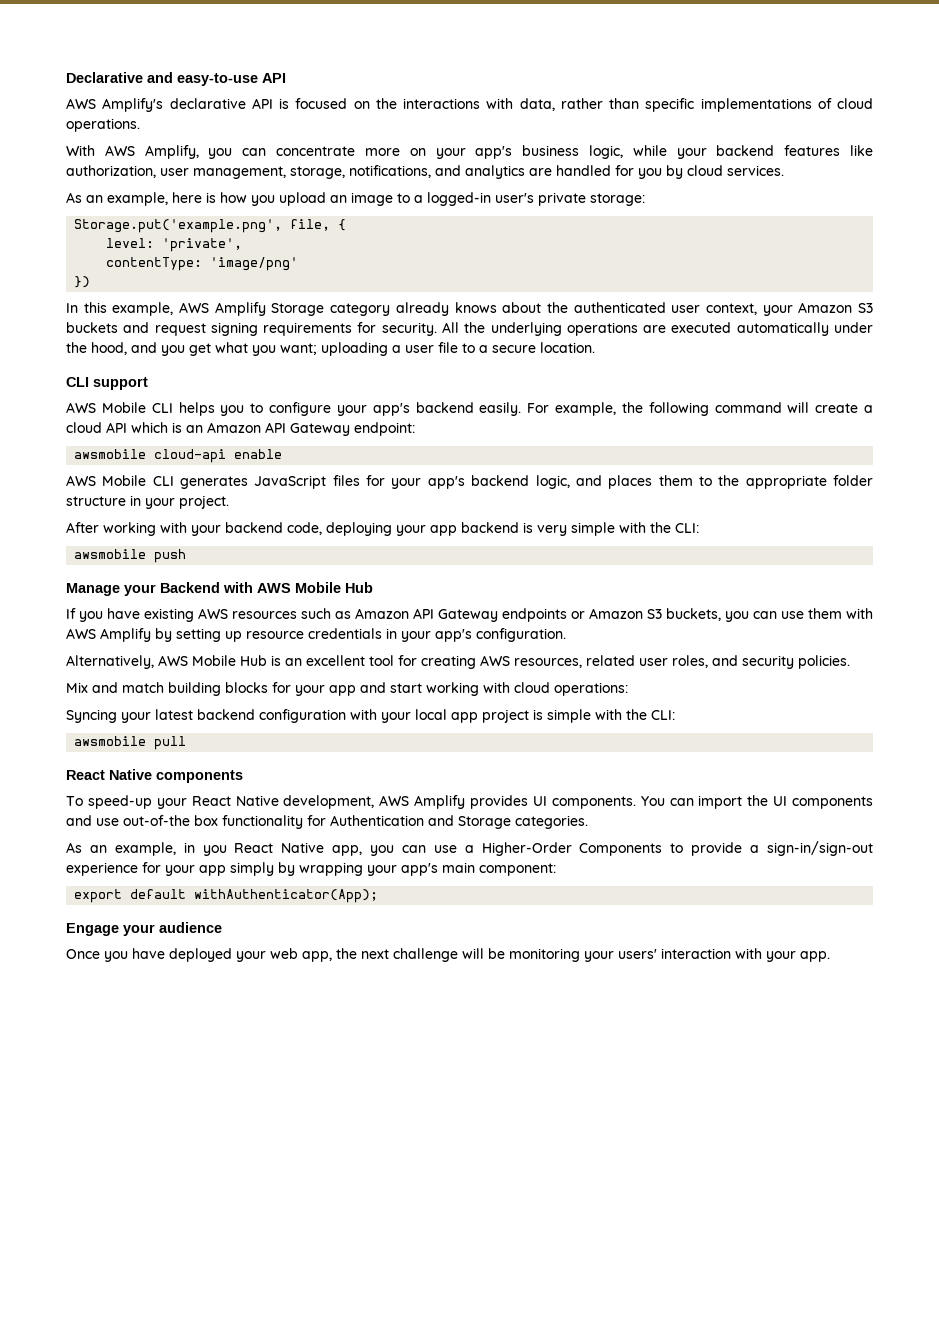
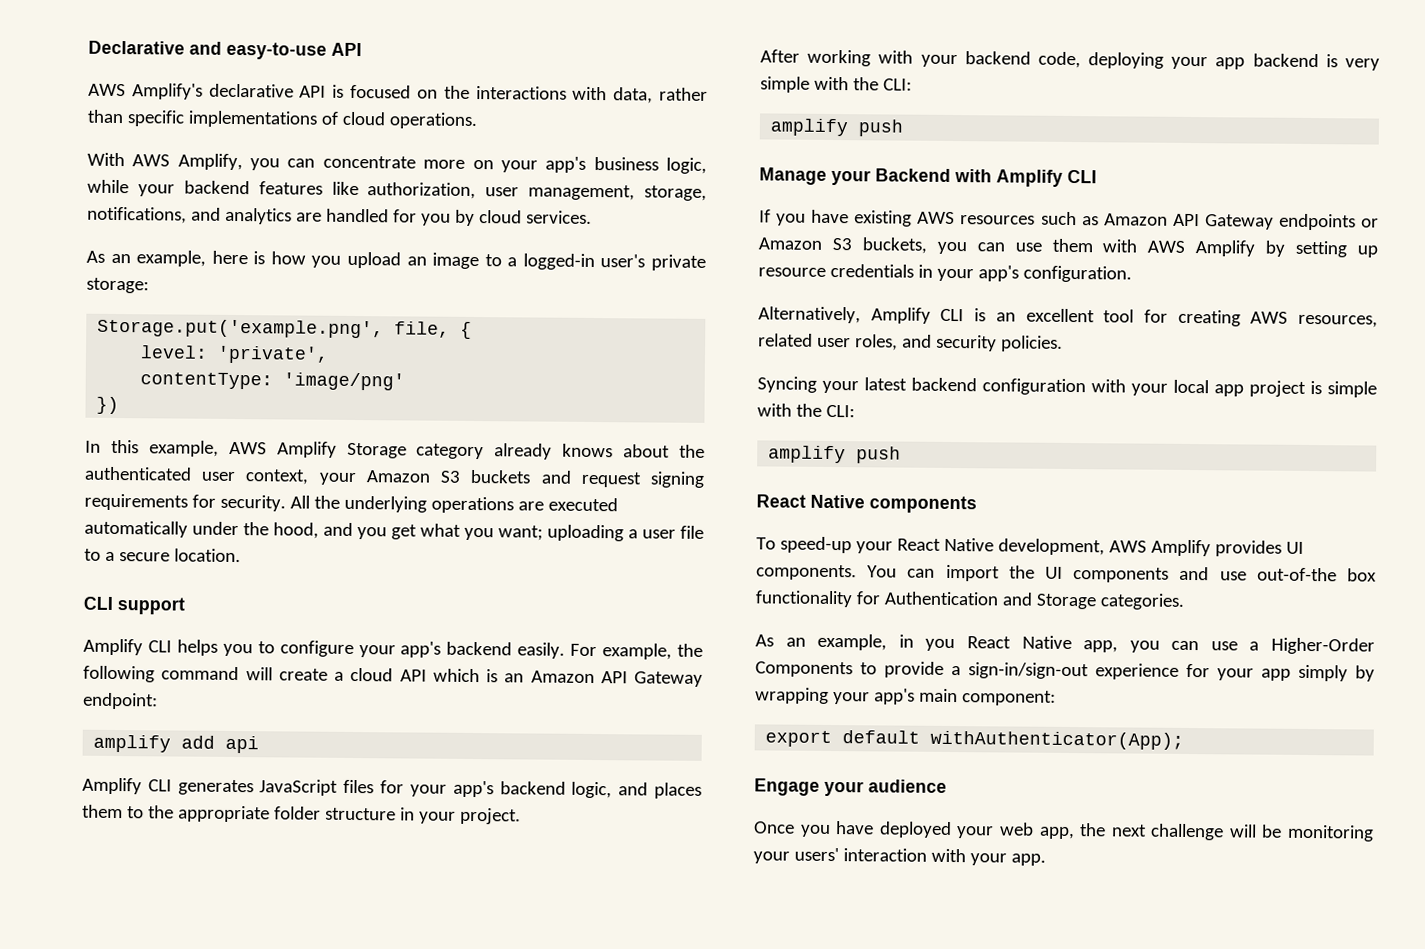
- AWS Mobile CLI helps you to configure your app's backend easily.
+ Amplify CLI helps you to configure your app's backend easily.
- awsmobile cloud-api enable
- AWS Mobile CLI generates JavaScript files for your app's backend logic, and places them to the appropriate folder structure in your project.
+ amplify add api
+ Amplify CLI generates JavaScript files for your app's backend logic, and places them to the appropriate folder structure in your project.
  After working with your backend code, deploying your app backend is very simple with the CLI:
- awsmobile push
+ amplify push
- Manage your Backend with AWS Mobile Hub
+ Manage your Backend with Amplify CLI
- Alternatively, AWS Mobile Hub is an excellent tool for creating AWS resources, related user roles, and security policies.
+ Alternatively, Amplify CLI is an excellent tool for creating AWS resources, related user roles, and security policies.
- Mix and match building blocks for your app and start working with cloud operations:
  Syncing your latest backend configuration with your local app project is simple with the CLI:
- awsmobile pull
+ amplify push

